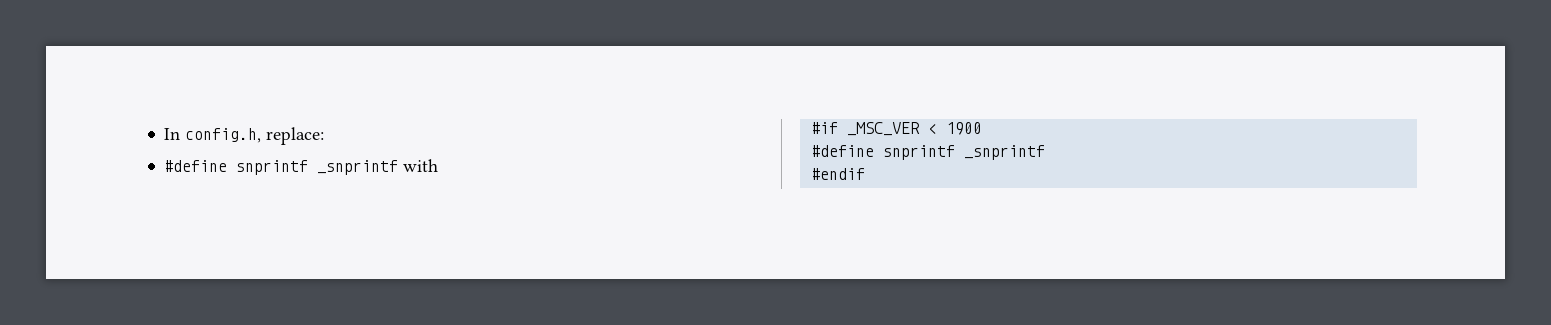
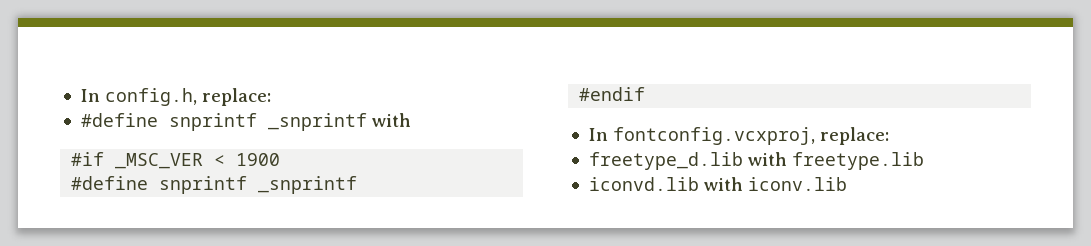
+ In fontconfig.vcxproj, replace:
+ freetype_d.lib with freetype.lib
+ iconvd.lib with iconv.lib

